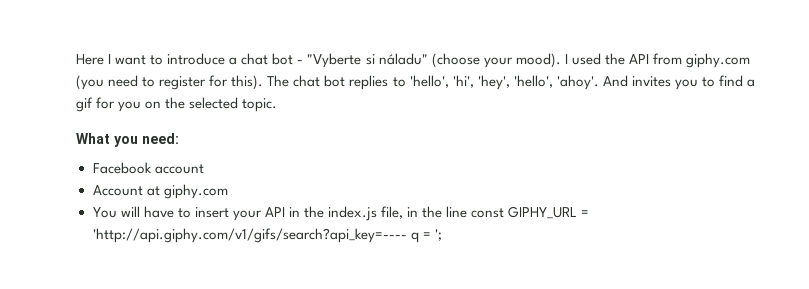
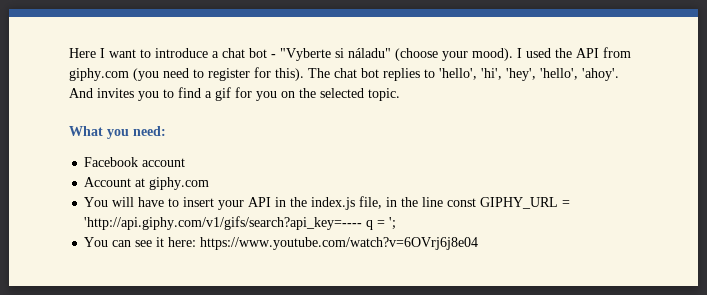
+ You can see it here: https://www.youtube.com/watch?v=6OVrj6j8e04

